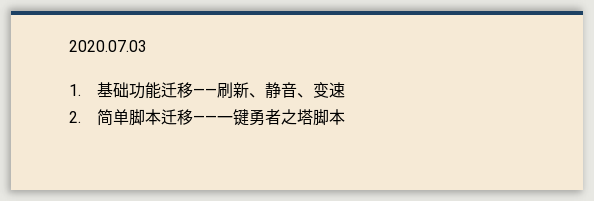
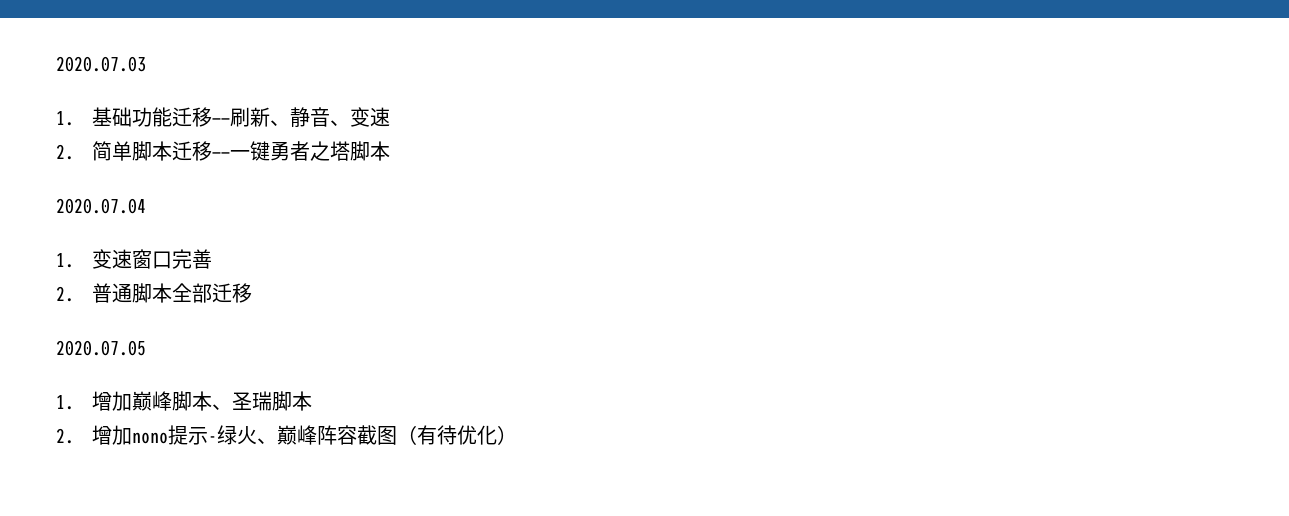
+ 2020.07.04
+ 1.变速窗口完善
+ 2.普通脚本全部迁移
+ 2020.07.05
+ 1.增加巅峰脚本、圣瑞脚本
+ 2.增加nono提示-绿火、巅峰阵容截图（有待优化）

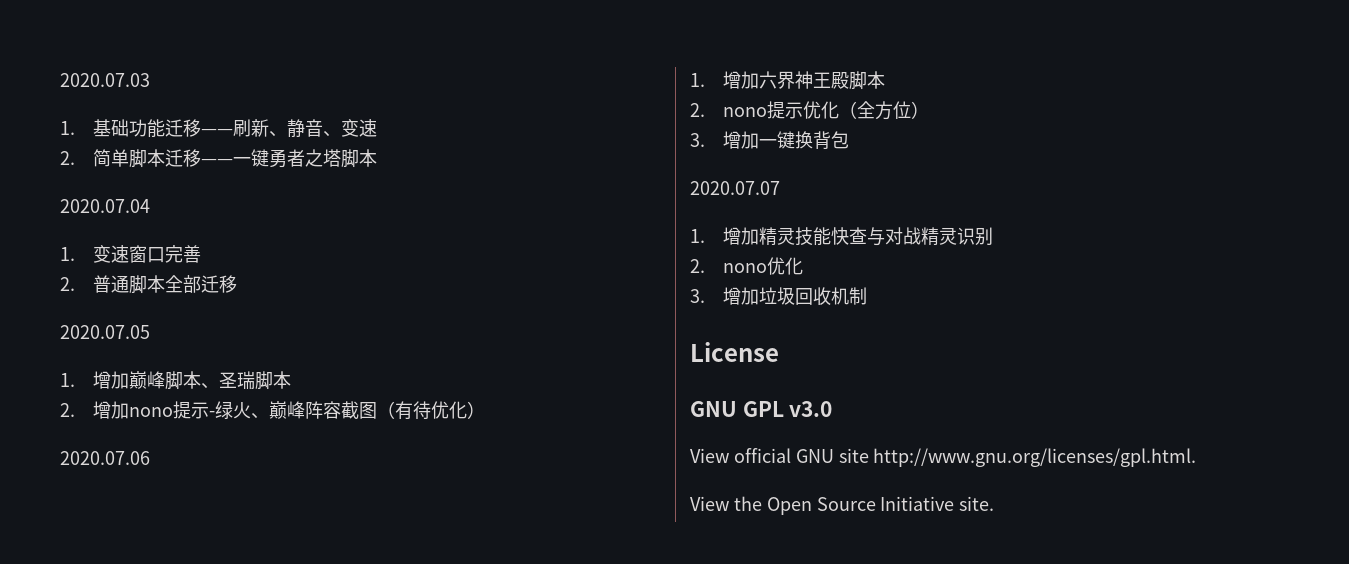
+ 2020.07.06
+ 1.增加六界神王殿脚本
+ 2. nono提示优化（全方位）
+ 3.增加一键换背包
+ 2020.07.07
+ 1.增加精灵技能快查与对战精灵识别
+ 2. nono优化
+ 3.增加垃圾回收机制
+ License
+ GNU GPL v3.0
+ View official GNU site http://www.gnu.org/licenses/gpl.html.
+ View the Open Source Initiative site.

